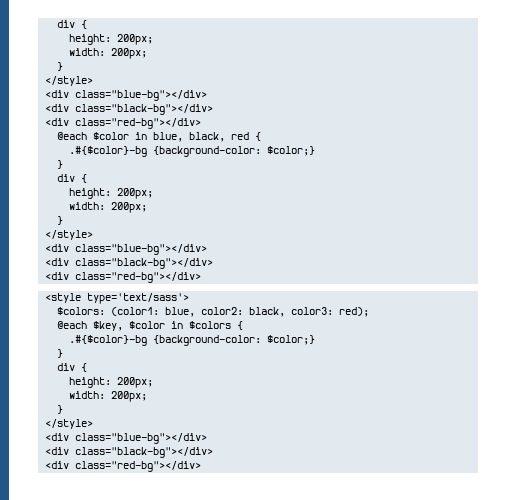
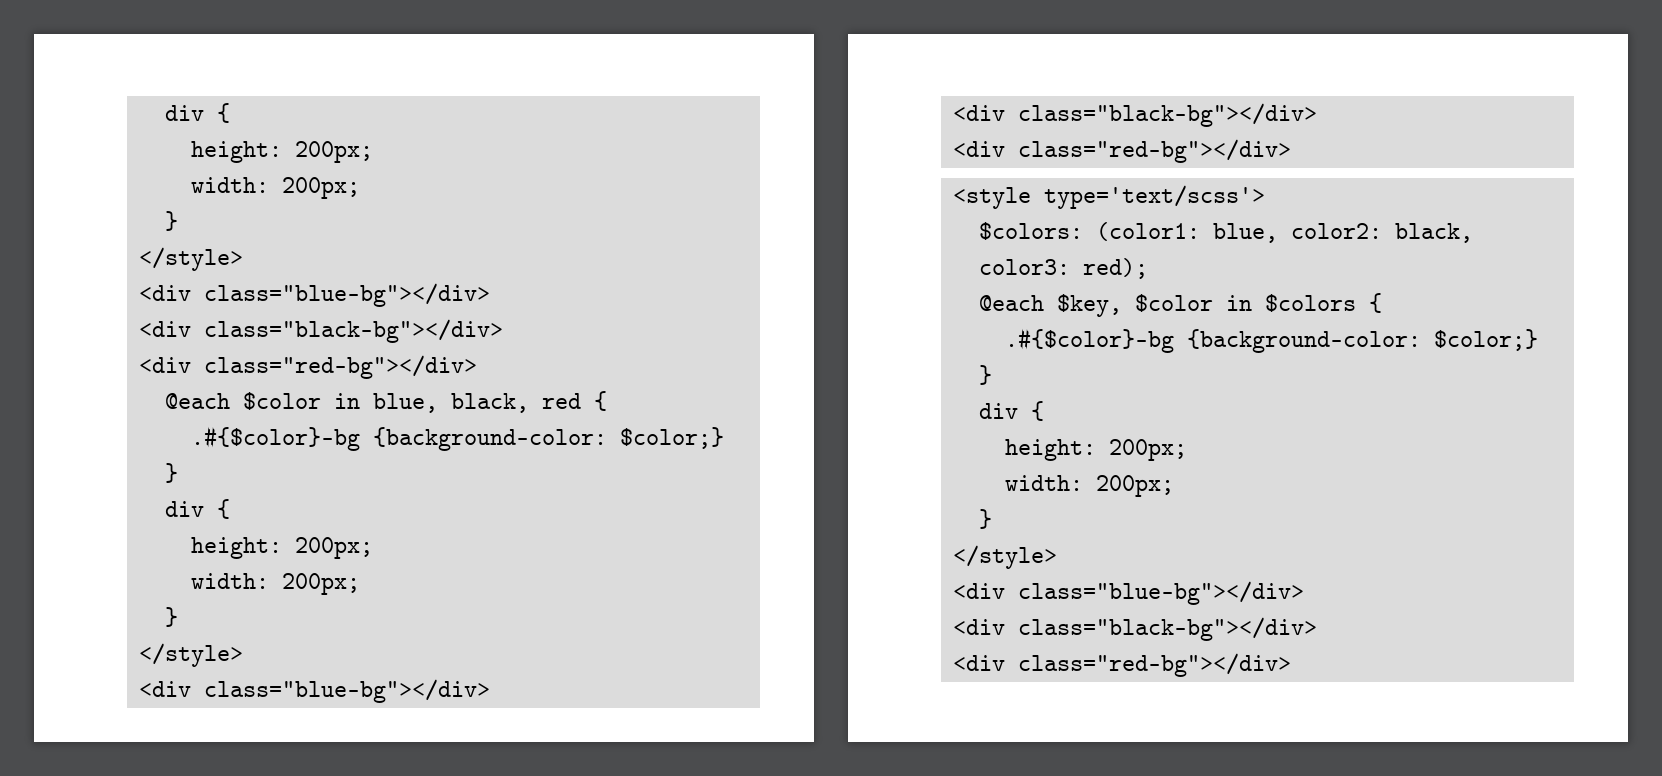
- <style type='text/sass'>
+ <style type='text/scss'>

